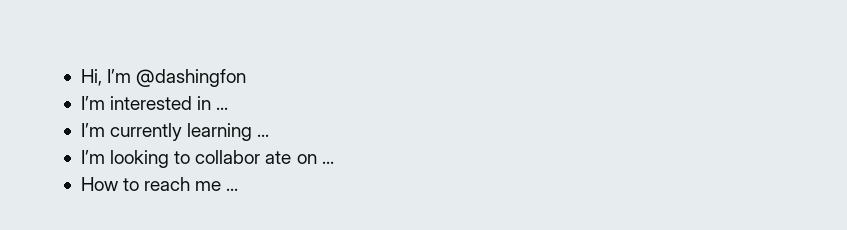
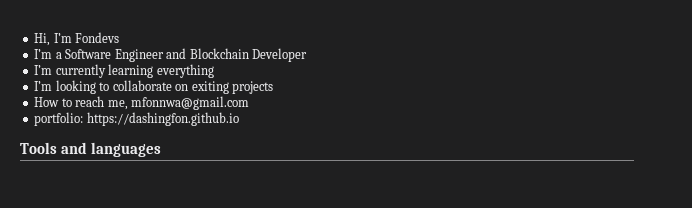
- Hi, I’m @dashingfon
- I’m interested in ...
+ Hi, I’m Fondevs
+ I’m a Software Engineer and Blockchain Developer
- I’m currently learning ...
+ I’m currently learning everything
- I’m looking to collabor ate on ...
+ I’m looking to collaborate on exiting projects
- How to reach me ...
+ How to reach me, mfonnwa@gmail.com
+ portfolio: https://dashingfon.github.io
+ Tools and languages

